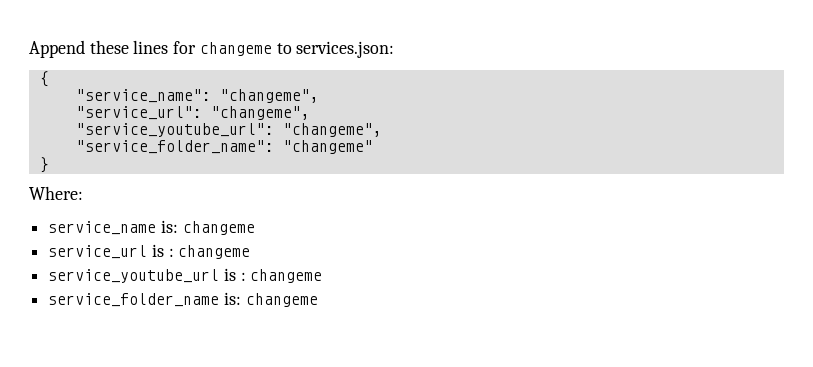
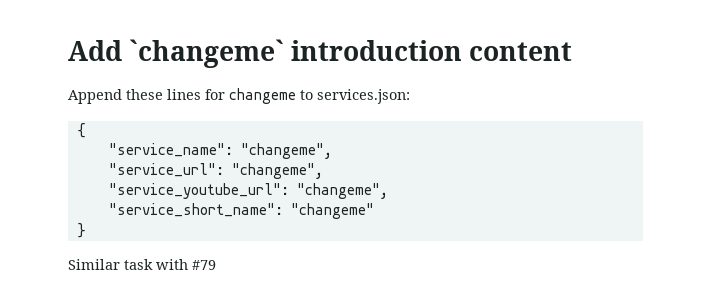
+ Add `changeme` introduction content
- "service_folder_name": "changeme"
+ "service_short_name": "changeme"
- Where:
- service_name is: changeme
- service_url is : changeme
- service_youtube_url is : changeme
- service_folder_name is: changeme
+ Similar task with #79

